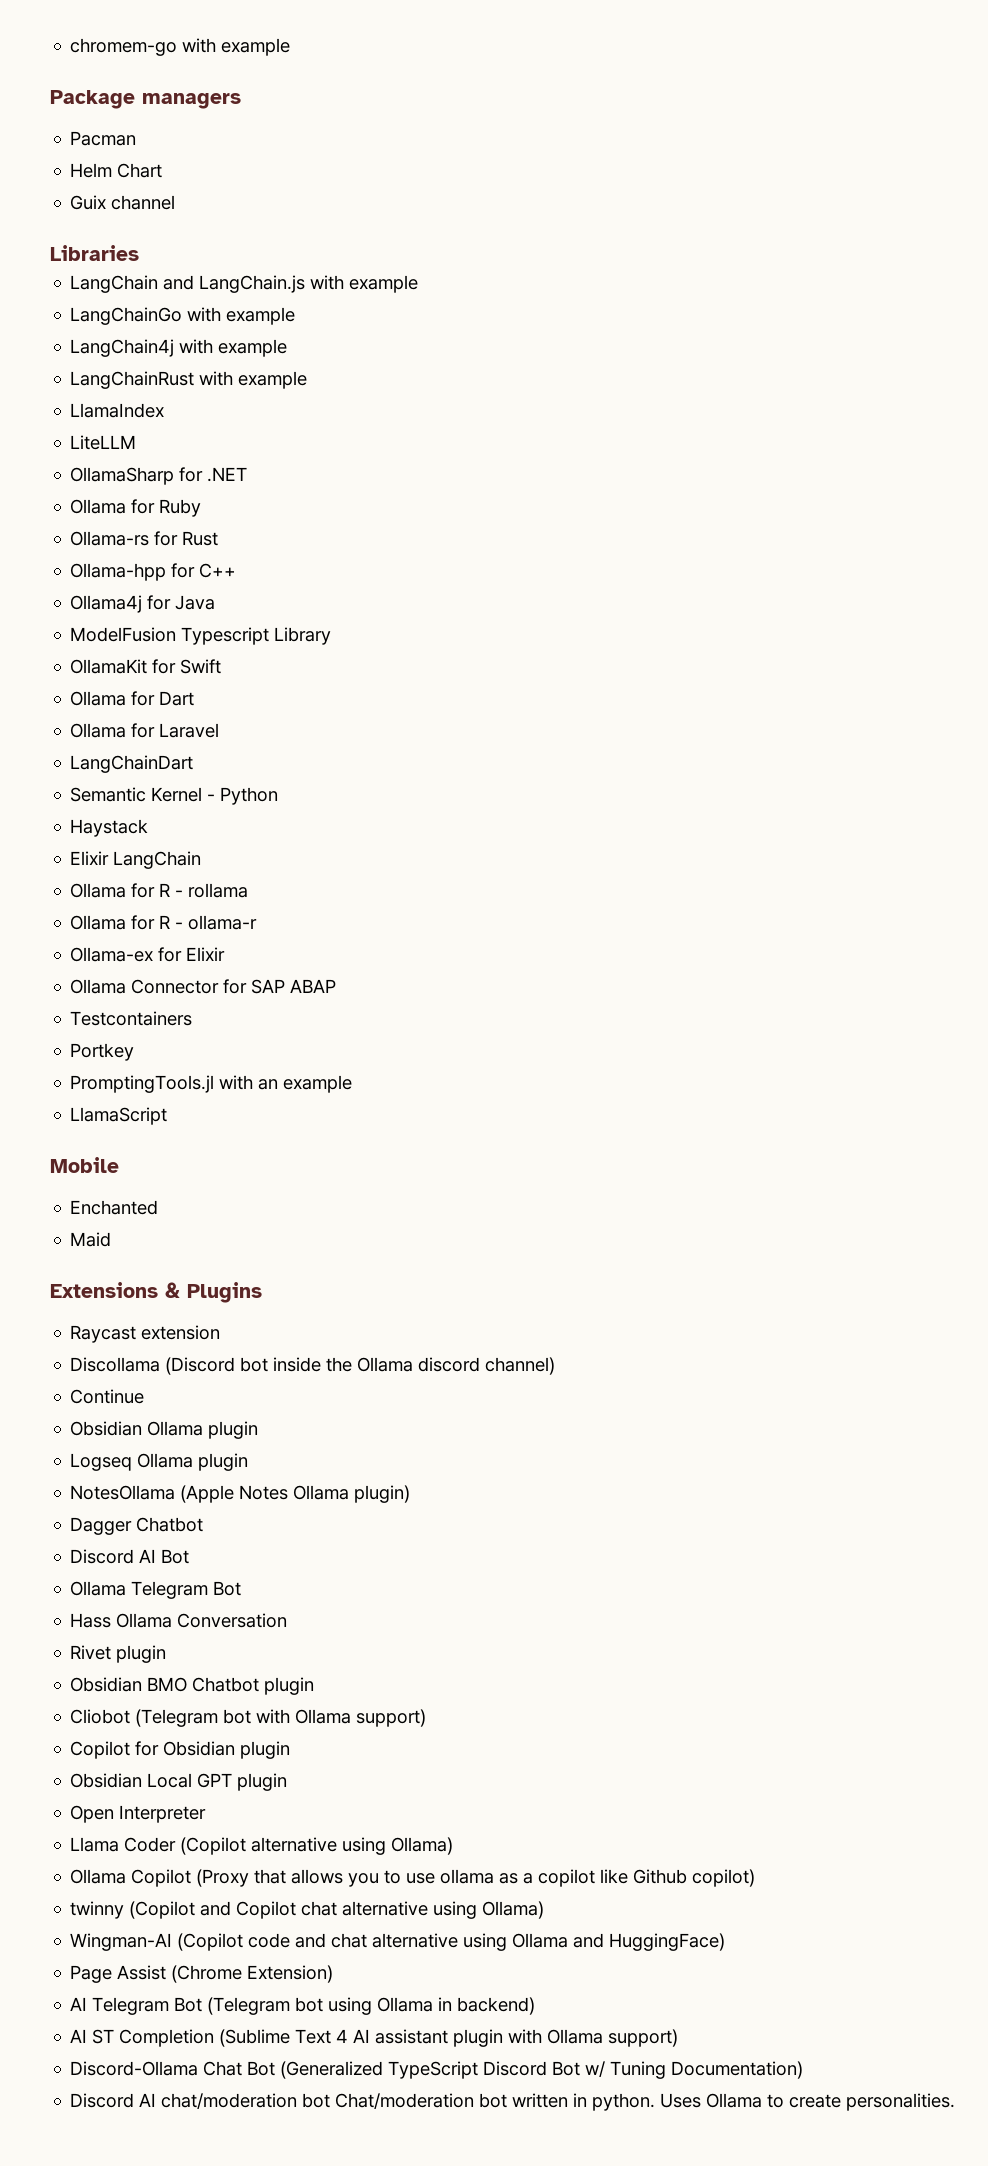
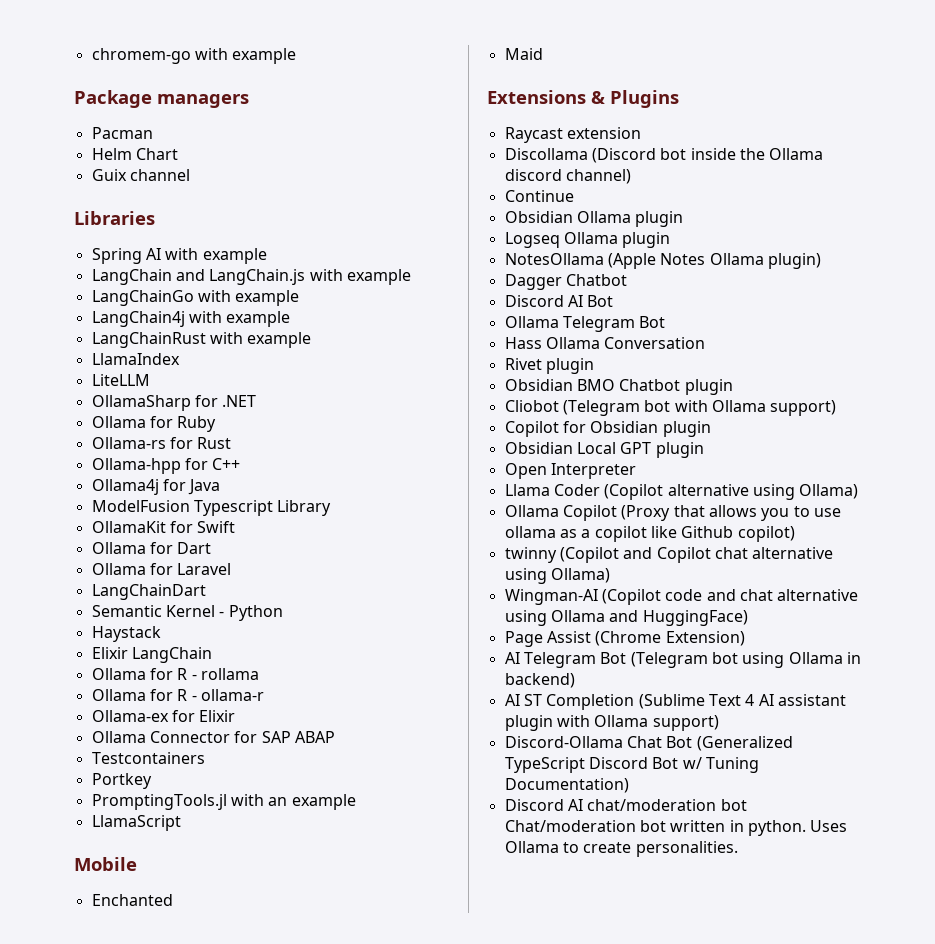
+ Spring AI with example

